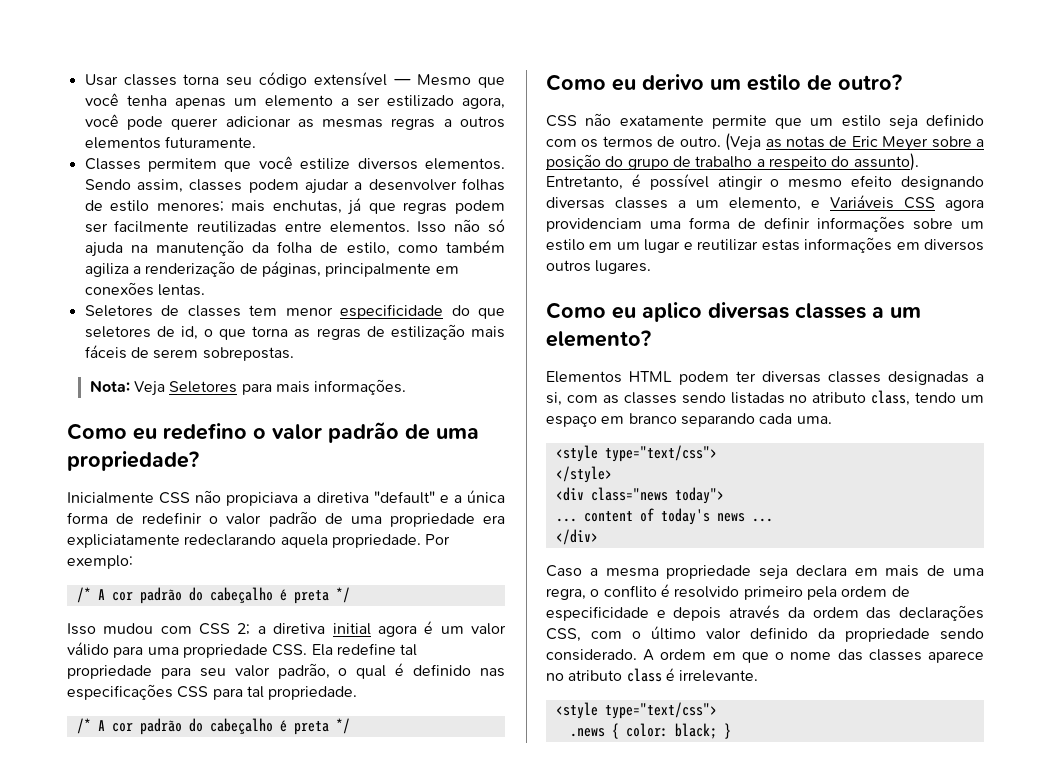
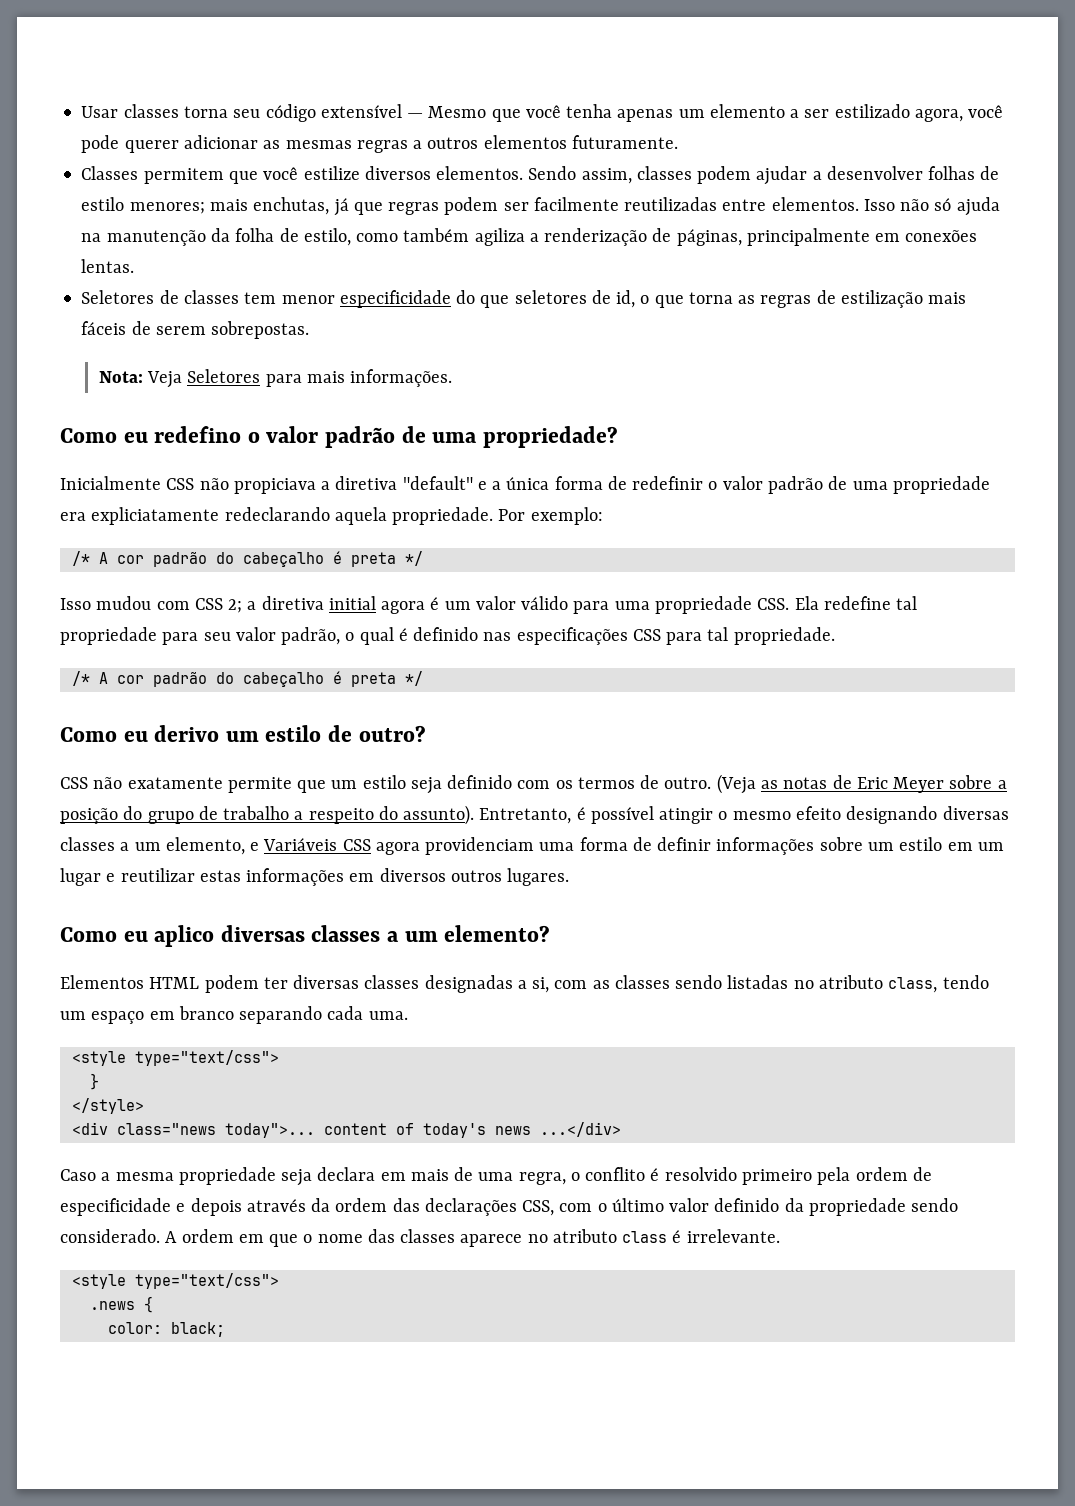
+ }
- <div class="news today">
- ... content of today's news ...
- </div>
+ <div class="news today">... content of today's news ...</div>
- .news { color: black; }
+ .news {
+ color: black;

